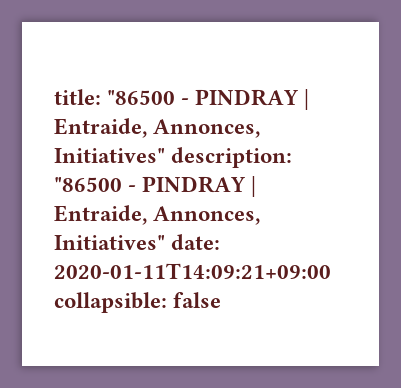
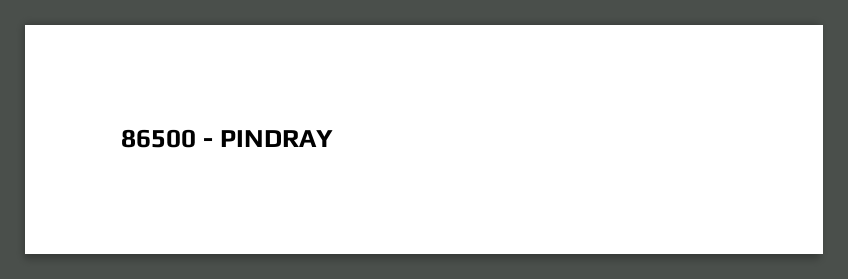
- title: "86500 - PINDRAY | Entraide, Annonces, Initiatives" description: "86500 - PINDRAY | Entraide, Annonces, Initiatives" date: 2020-01-11T14:09:21+09:00 collapsible: false
+ 86500 - PINDRAY

